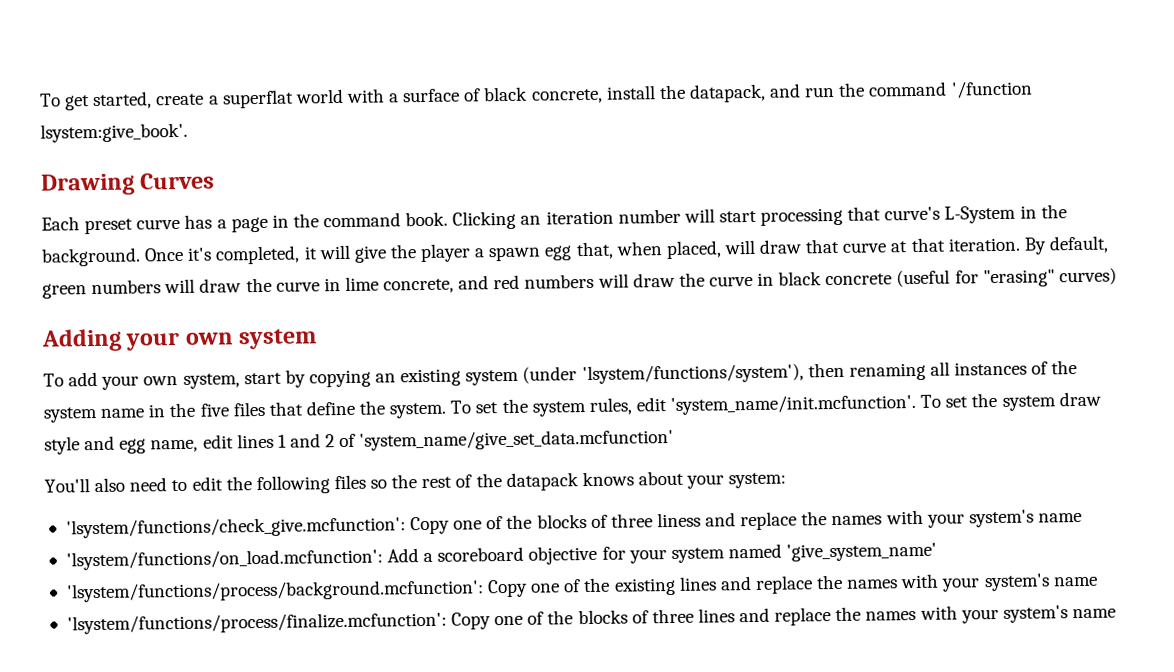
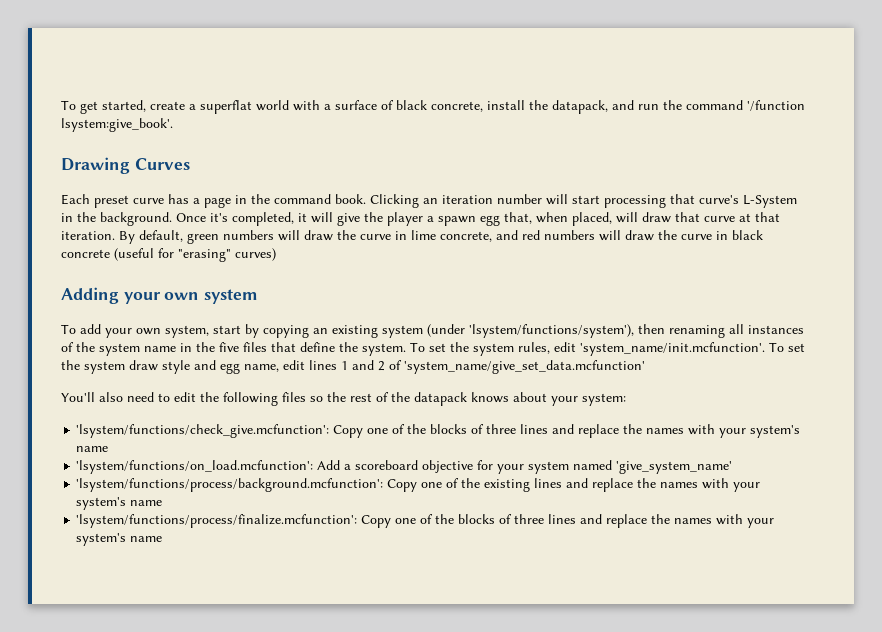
- 'lsystem/functions/check_give.mcfunction': Copy one of the blocks of three liness and replace the names with your system's name
+ 'lsystem/functions/check_give.mcfunction': Copy one of the blocks of three lines and replace the names with your system's name

